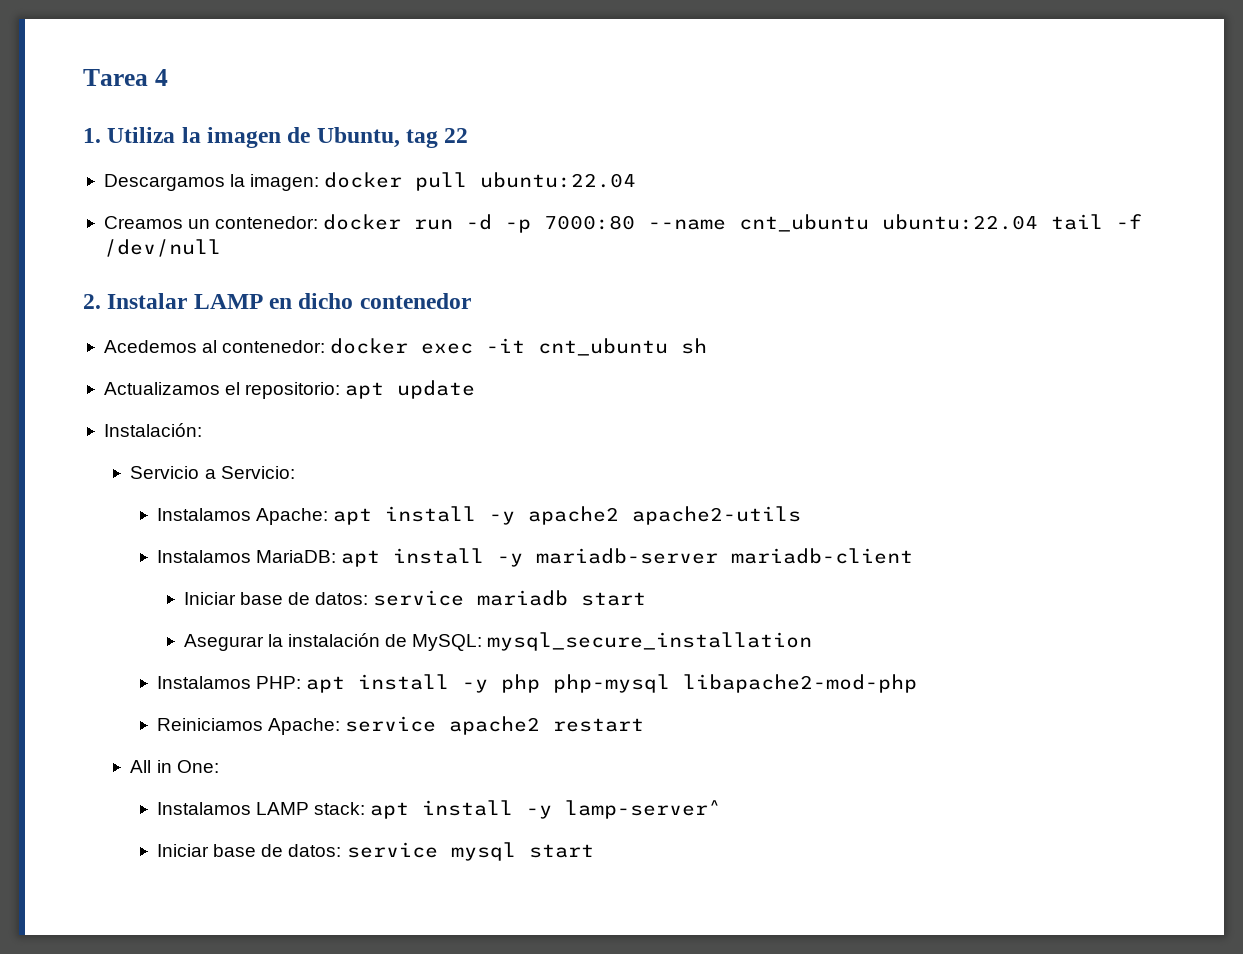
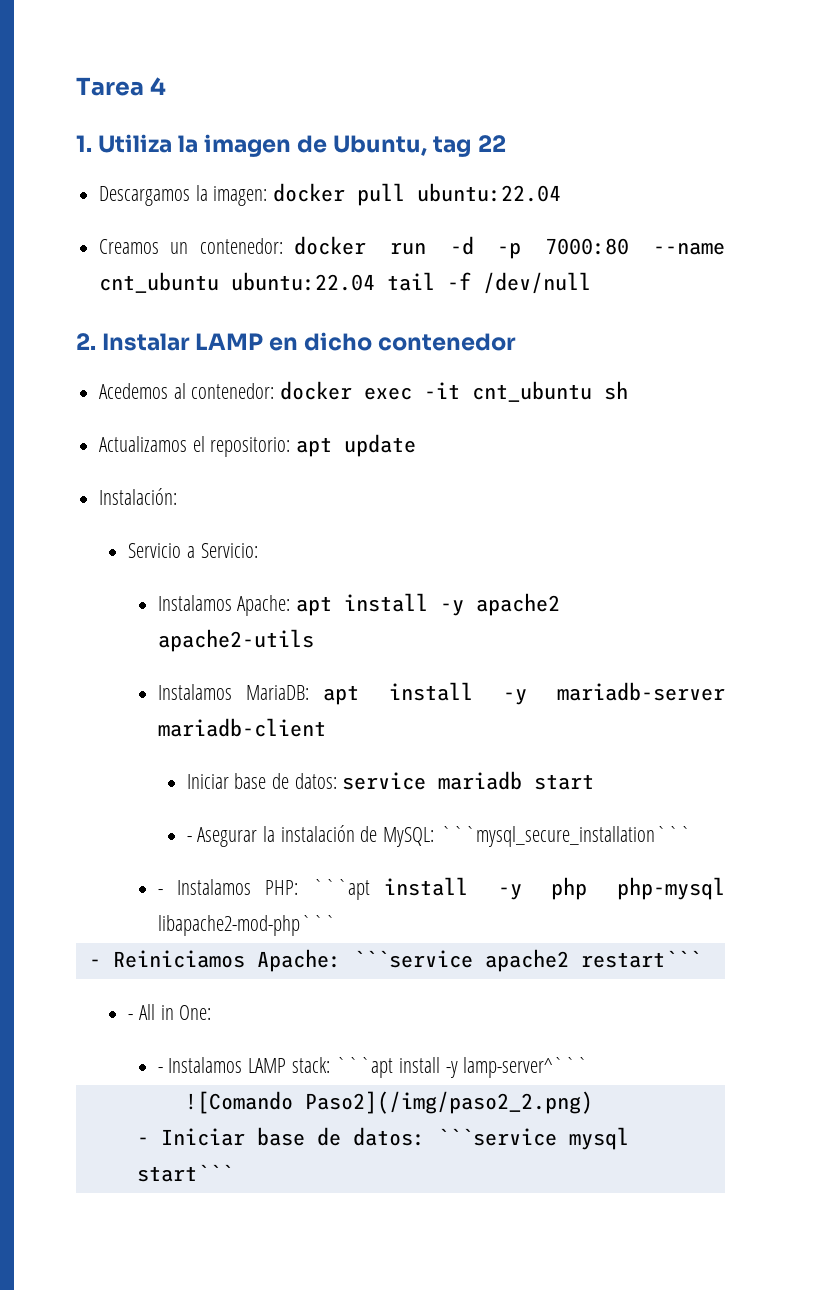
- Asegurar la instalación de MySQL: mysql_secure_installation
- Instalamos PHP: apt install -y php php-mysql libapache2-mod-php
- Reiniciamos Apache: service apache2 restart
- All in One:
+ - Asegurar la instalación de MySQL: ```mysql_secure_installation```
+ - Instalamos PHP: ```apt install -y php php-mysql libapache2-mod-php```
+ - Reiniciamos Apache: ```service apache2 restart```
+ - All in One:
- Instalamos LAMP stack: apt install -y lamp-server^
- Iniciar base de datos: service mysql start
+ - Instalamos LAMP stack: ```apt install -y lamp-server^```
+ ![Comando Paso2](/img/paso2_2.png)
+ - Iniciar base de datos: ```service mysql start```

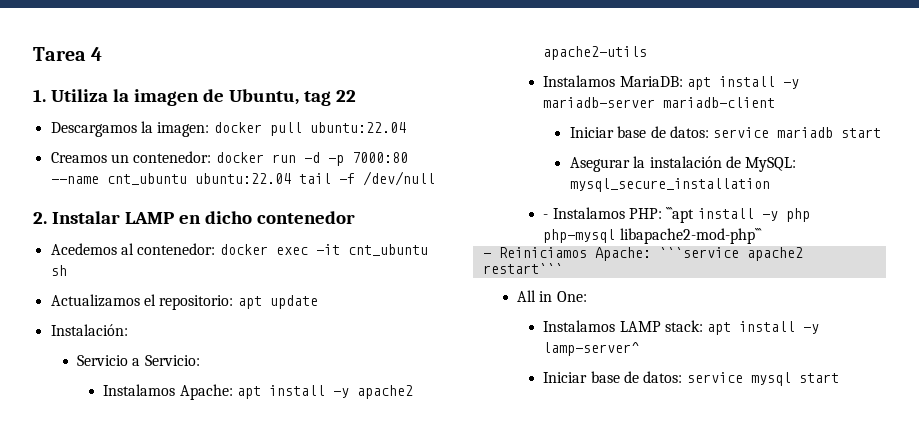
- - Asegurar la instalación de MySQL: ```mysql_secure_installation```
+ Asegurar la instalación de MySQL: mysql_secure_installation
- - All in One:
+ All in One:
- - Instalamos LAMP stack: ```apt install -y lamp-server^```
- ![Comando Paso2](/img/paso2_2.png)
- - Iniciar base de datos: ```service mysql start```
+ Instalamos LAMP stack: apt install -y lamp-server^
+ Iniciar base de datos: service mysql start

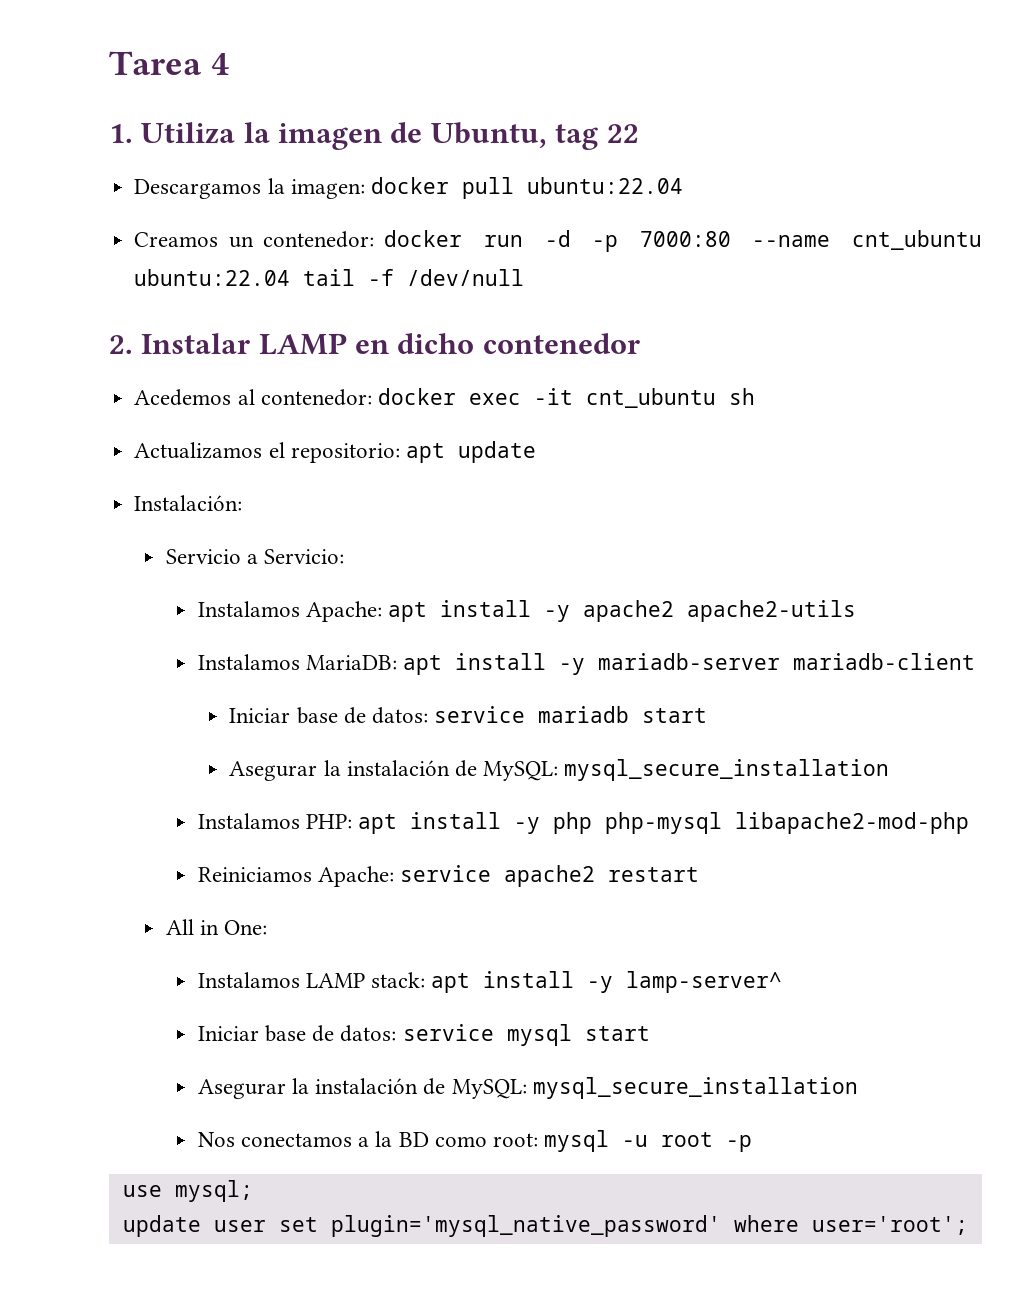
- - Instalamos PHP: ```apt install -y php php-mysql libapache2-mod-php```
- - Reiniciamos Apache: ```service apache2 restart```
+ Instalamos PHP: apt install -y php php-mysql libapache2-mod-php
+ Reiniciamos Apache: service apache2 restart
  Iniciar base de datos: service mysql start
+ Asegurar la instalación de MySQL: mysql_secure_installation
+ Nos conectamos a la BD como root: mysql -u root -p
+ use mysql;
+ update user set plugin='mysql_native_password' where user='root';

